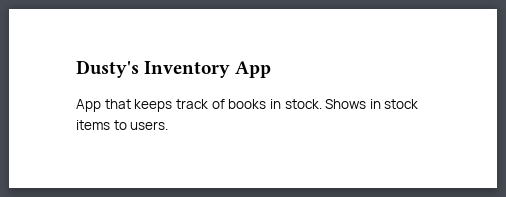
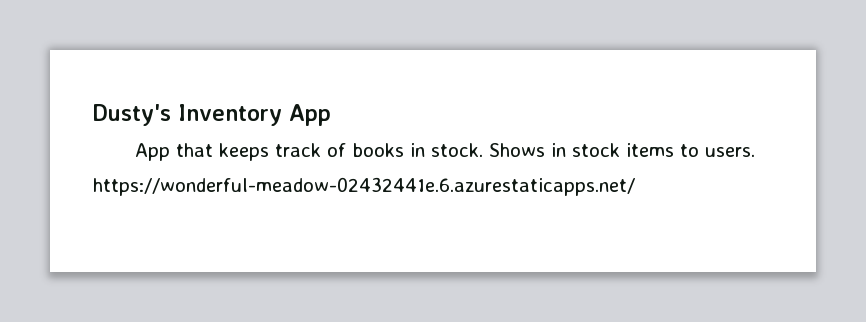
+ https://wonderful-meadow-02432441e.6.azurestaticapps.net/

